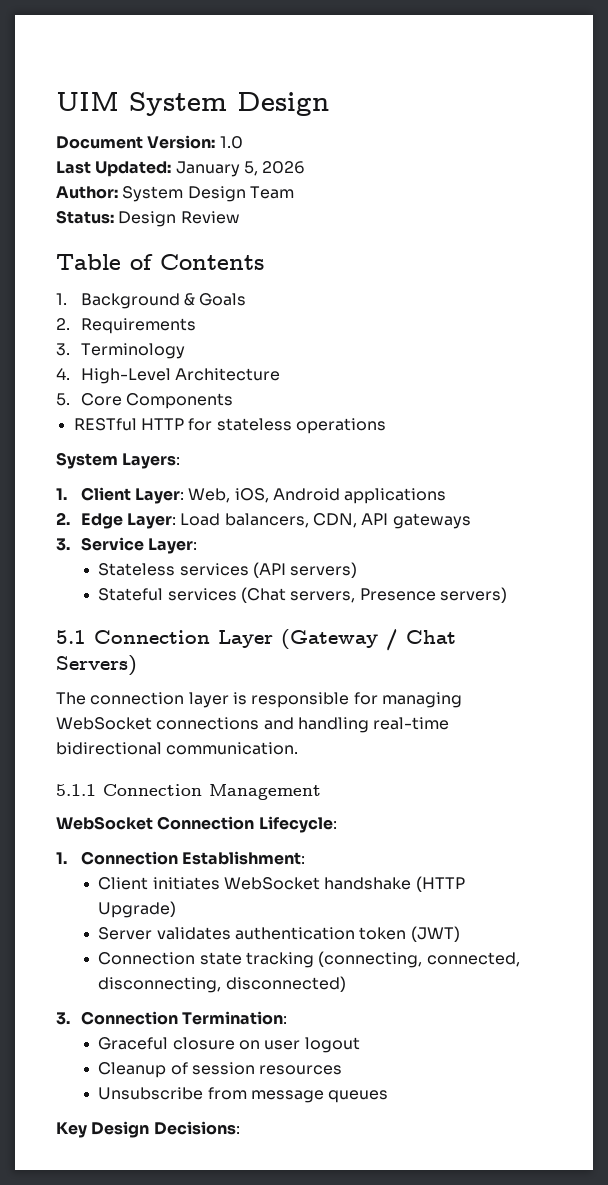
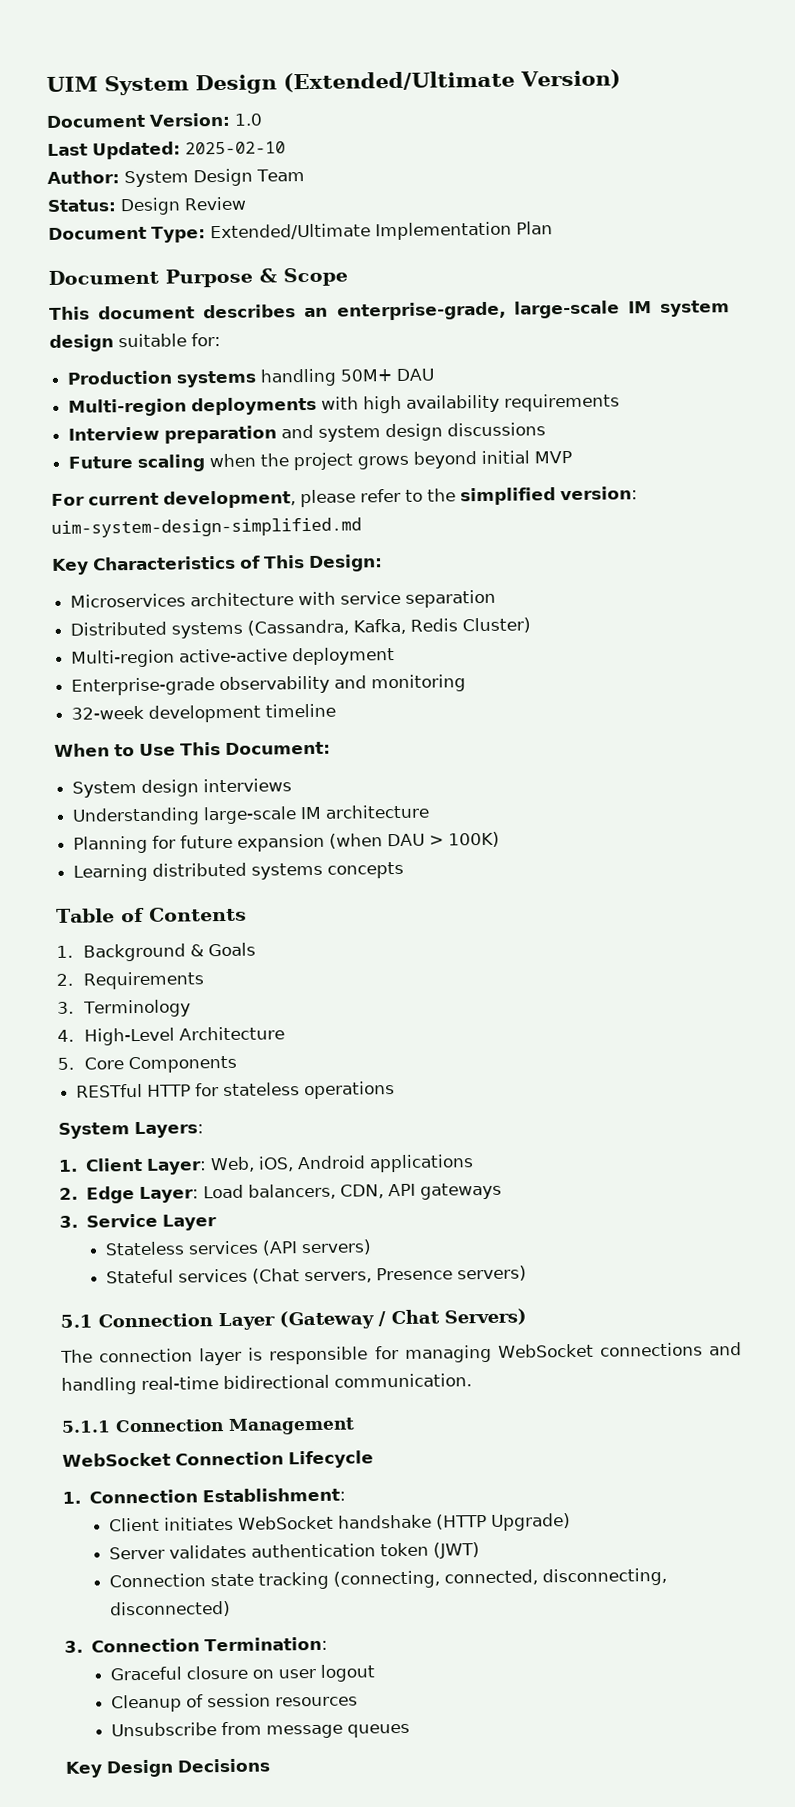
- UIM System Design
+ UIM System Design (Extended/Ultimate Version)
- Last Updated: January 5, 2026
+ Last Updated: 2025-02-10
+ Document Type: Extended/Ultimate Implementation Plan
+ Document Purpose & Scope
+ This document describes an enterprise-grade, large-scale IM system design suitable for:
+ Production systems handling 50M+ DAU
+ Multi-region deployments with high availability requirements
+ Interview preparation and system design discussions
+ Future scaling when the project grows beyond initial MVP
+ For current development, please refer to the simplified version: uim-system-design-simplified.md
+ Key Characteristics of This Design:
+ Microservices architecture with service separation
+ Distributed systems (Cassandra, Kafka, Redis Cluster)
+ Multi-region active-active deployment
+ Enterprise-grade observability and monitoring
+ 32-week development timeline
+ When to Use This Document:
+ System design interviews
+ Understanding large-scale IM architecture
+ Planning for future expansion (when DAU > 100K)
+ Learning distributed systems concepts
- 3. Service Layer:
+ 3. Service Layer
- WebSocket Connection Lifecycle:
+ WebSocket Connection Lifecycle
- Key Design Decisions:
+ Key Design Decisions

